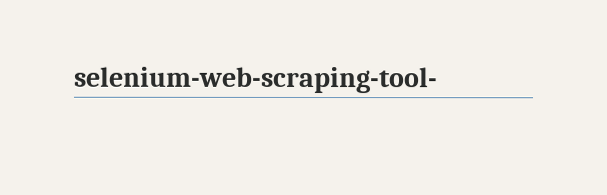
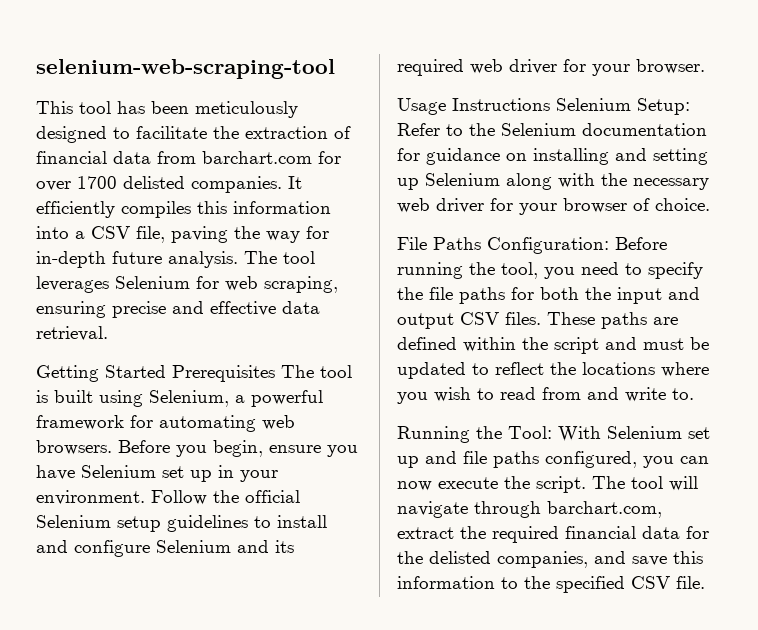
- selenium-web-scraping-tool-
+ selenium-web-scraping-tool
+ This tool has been meticulously designed to facilitate the extraction of financial data from barchart.com for over 1700 delisted companies. It efficiently compiles this information into a CSV file, paving the way for in-depth future analysis. The tool leverages Selenium for web scraping, ensuring precise and effective data retrieval.
+ Getting Started Prerequisites The tool is built using Selenium, a powerful framework for automating web browsers. Before you begin, ensure you have Selenium set up in your environment. Follow the official Selenium setup guidelines to install and configure Selenium and its required web driver for your browser.
+ Usage Instructions Selenium Setup: Refer to the Selenium documentation for guidance on installing and setting up Selenium along with the necessary web driver for your browser of choice.
+ File Paths Configuration: Before running the tool, you need to specify the file paths for both the input and output CSV files. These paths are defined within the script and must be updated to reflect the locations where you wish to read from and write to.
+ Running the Tool: With Selenium set up and file paths configured, you can now execute the script. The tool will navigate through barchart.com, extract the required financial data for the delisted companies, and save this information to the specified CSV file.

